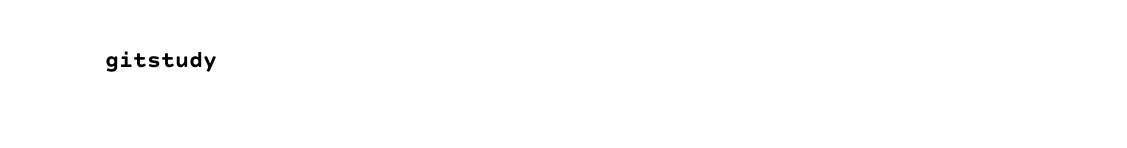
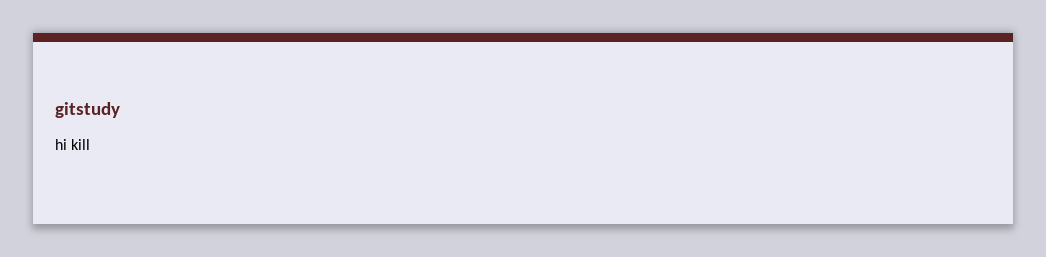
+ hi kill

